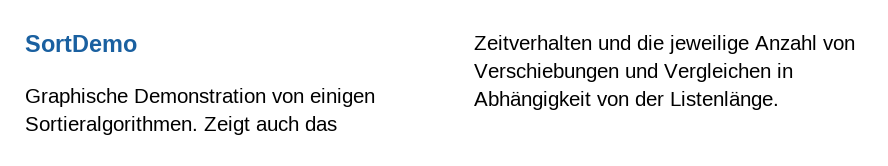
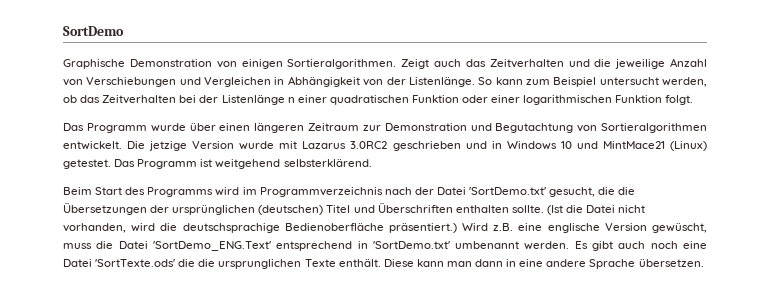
+ So kann zum Beispiel untersucht werden, ob das Zeitverhalten bei der Listenlänge n einer quadratischen Funktion oder einer logarithmischen Funktion folgt.
+ Das Programm wurde über einen längeren Zeitraum zur Demonstration und Begutachtung von Sortieralgorithmen entwickelt. Die jetzige Version wurde mit Lazarus 3.0RC2 geschrieben und in Windows 10 und MintMace21 (Linux) getestet. Das Programm ist weitgehend selbsterklärend.
+ Beim Start des Programms wird im Programmverzeichnis nach der Datei 'SortDemo.txt' gesucht, die die Übersetzungen der ursprünglichen (deutschen) Titel und Überschriften enthalten sollte. (Ist die Datei nicht vorhanden, wird die deutschsprachige Bedienoberfläche präsentiert.) Wird z.B. eine englische Version gewüscht, muss die Datei 'SortDemo_ENG.Text' entsprechend in 'SortDemo.txt' umbenannt werden. Es gibt auch noch eine Datei 'SortTexte.ods' die die ursprunglichen Texte enthält. Diese kann man dann in eine andere Sprache übersetzen.

